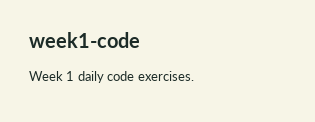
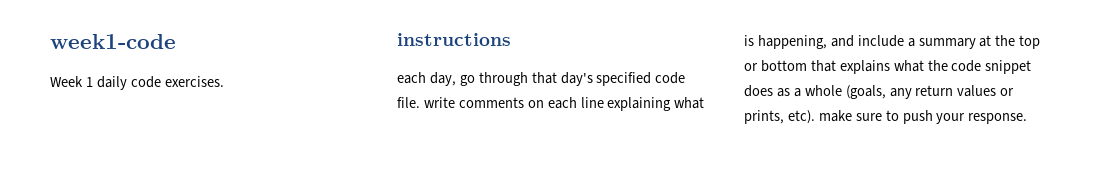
+ instructions
+ each day, go through that day's specified code file. write comments on each line explaining what is happening, and include a summary at the top or bottom that explains what the code snippet does as a whole (goals, any return values or prints, etc). make sure to push your response.

